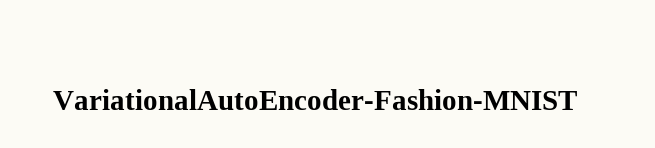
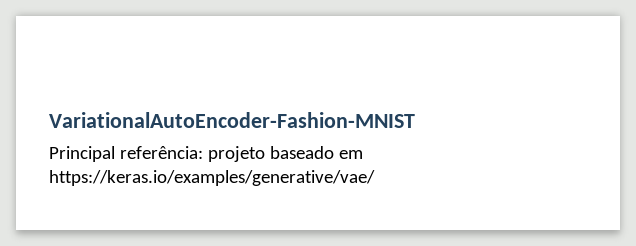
+ Principal referência: projeto baseado em https://keras.io/examples/generative/vae/

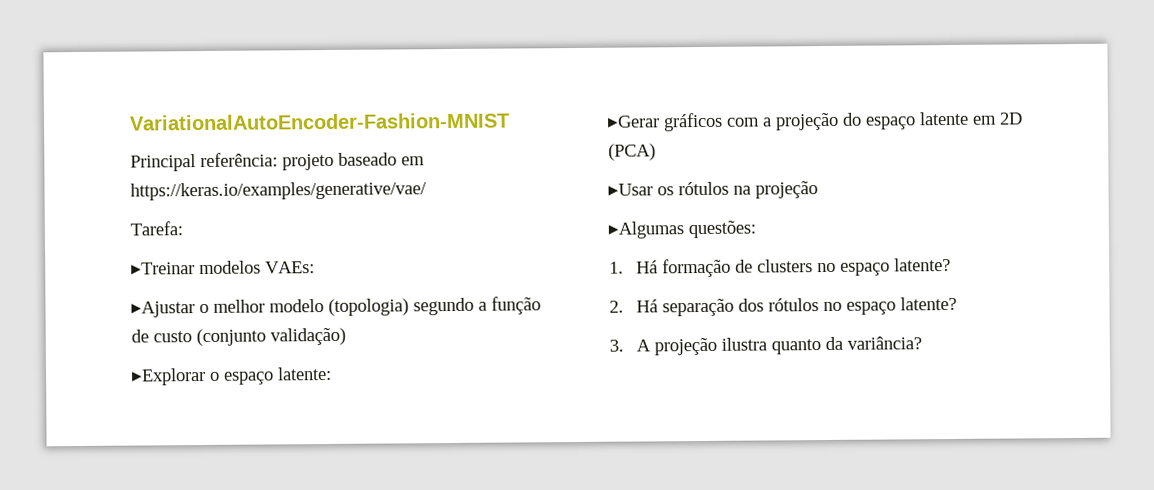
+ Tarefa:
+ ▸Treinar modelos VAEs:
+ ▸Ajustar o melhor modelo (topologia) segundo a função de custo (conjunto validação)
+ ▸Explorar o espaço latente:
+ ▸Gerar gráficos com a projeção do espaço latente em 2D (PCA)
+ ▸Usar os rótulos na projeção
+ ▸Algumas questões:
+ 1. Há formação de clusters no espaço latente?
+ 2. Há separação dos rótulos no espaço latente?
+ 3. A projeção ilustra quanto da variância?

